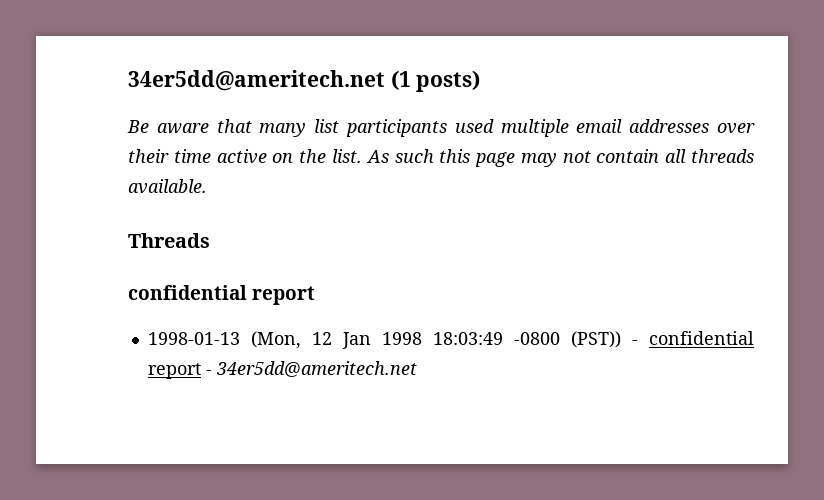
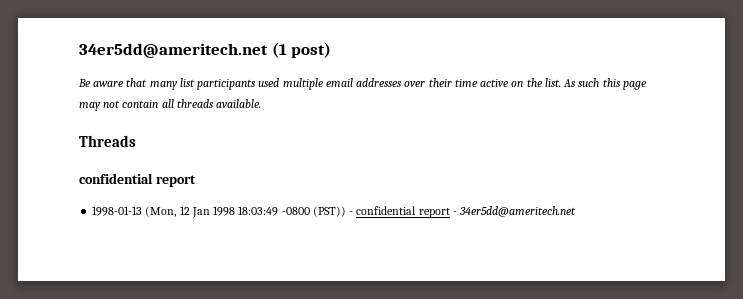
- 34er5dd@ameritech.net (1 posts)
+ 34er5dd@ameritech.net (1 post)

